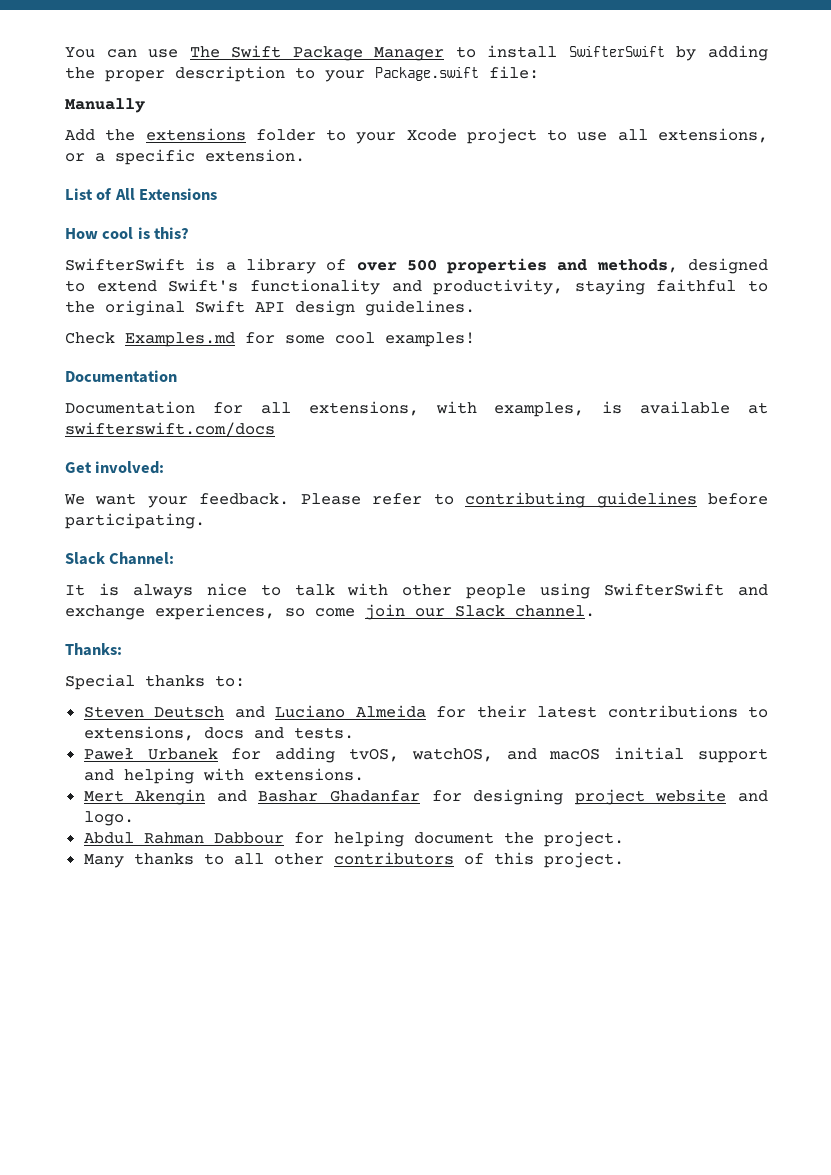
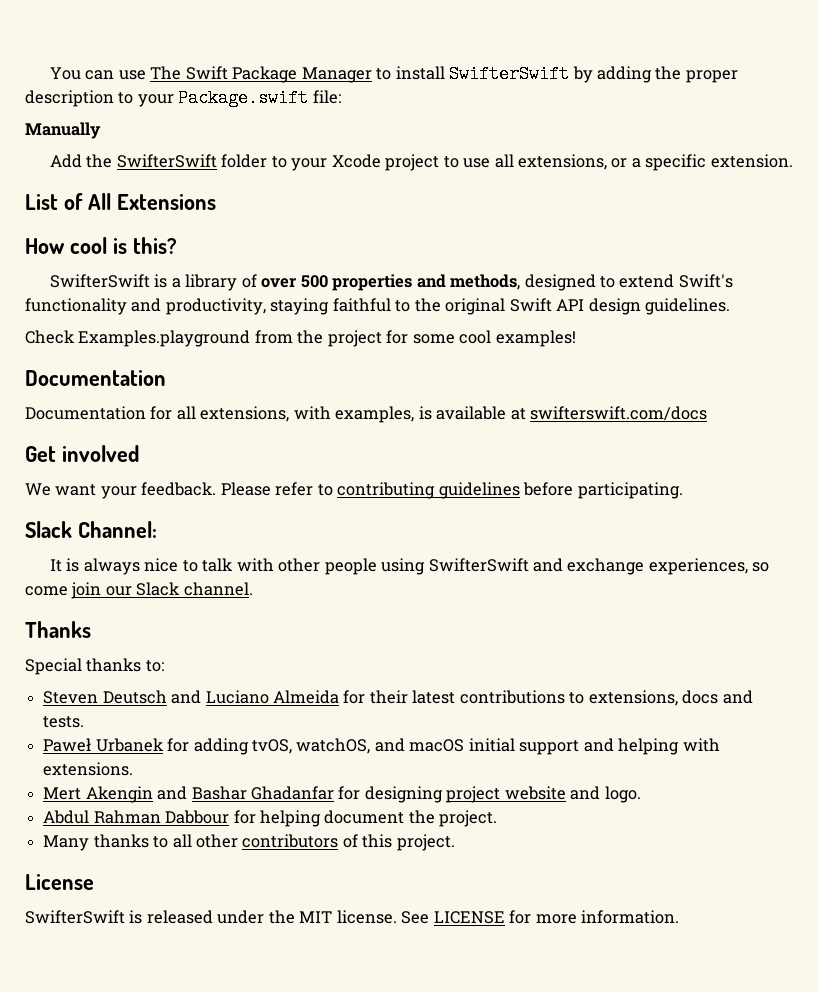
- Add the extensions folder to your Xcode project to use all extensions, or a specific extension.
+ Add the SwifterSwift folder to your Xcode project to use all extensions, or a specific extension.
- Check Examples.md for some cool examples!
+ Check Examples.playground from the project for some cool examples!
- Get involved:
+ Get involved
- Thanks:
+ Thanks
+ License
+ SwifterSwift is released under the MIT license. See LICENSE for more information.

